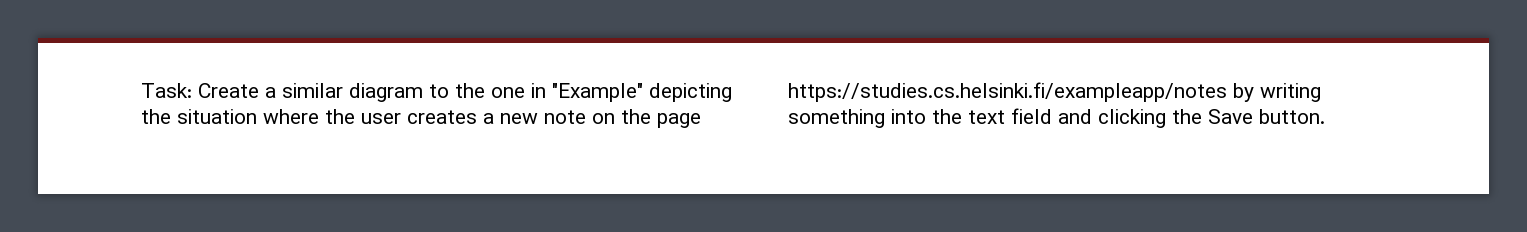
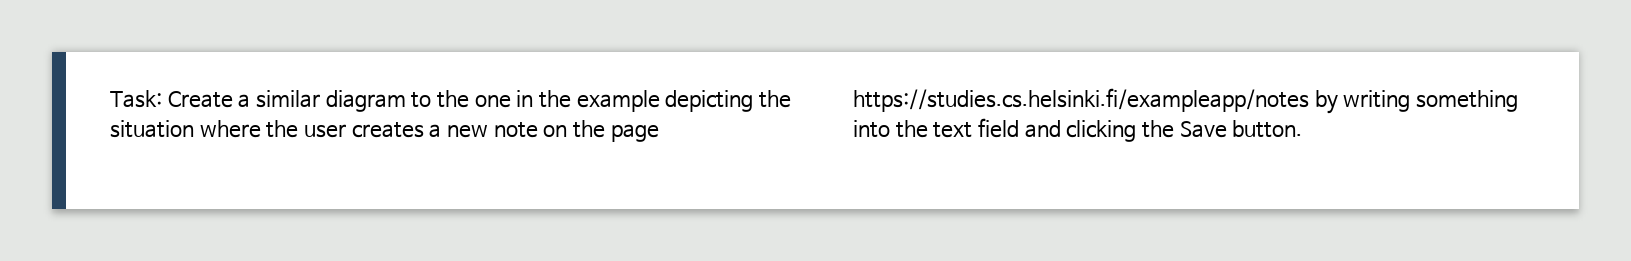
- Task: Create a similar diagram to the one in "Example" depicting the situation where the user creates a new note on the page https://studies.cs.helsinki.fi/exampleapp/notes by writing something into the text field and clicking the Save button.
+ Task: Create a similar diagram to the one in the example depicting the situation where the user creates a new note on the page https://studies.cs.helsinki.fi/exampleapp/notes by writing something into the text field and clicking the Save button.

